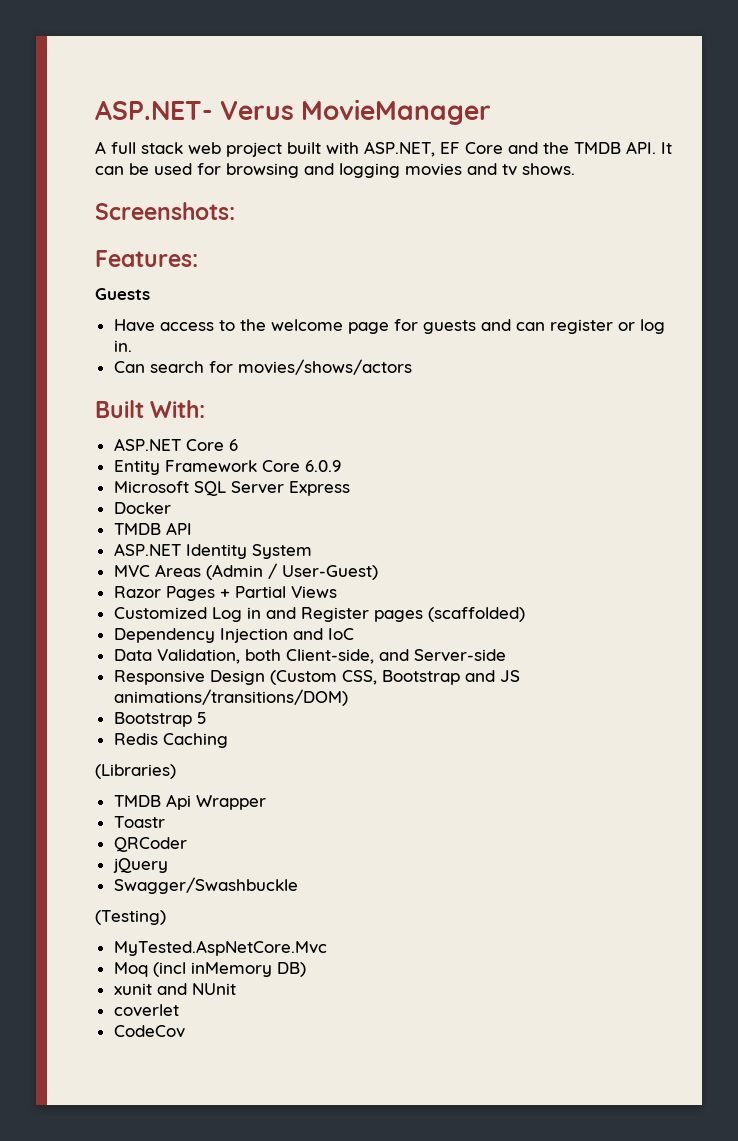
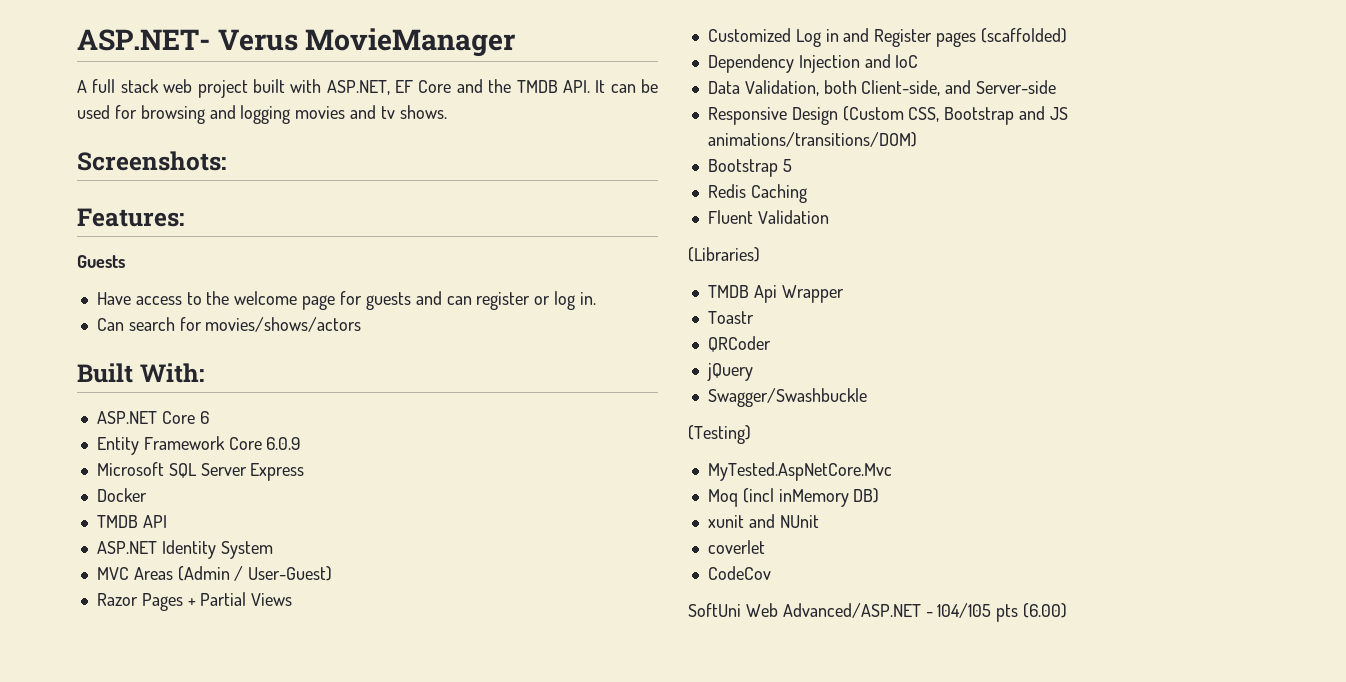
+ Fluent Validation
+ SoftUni Web Advanced/ASP.NET - 104/105 pts (6.00)

